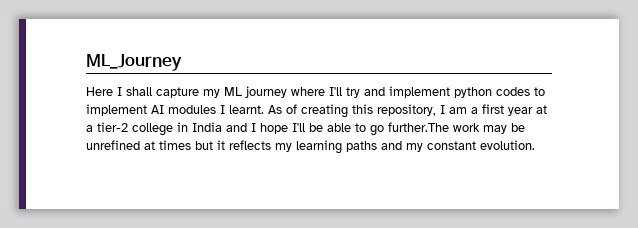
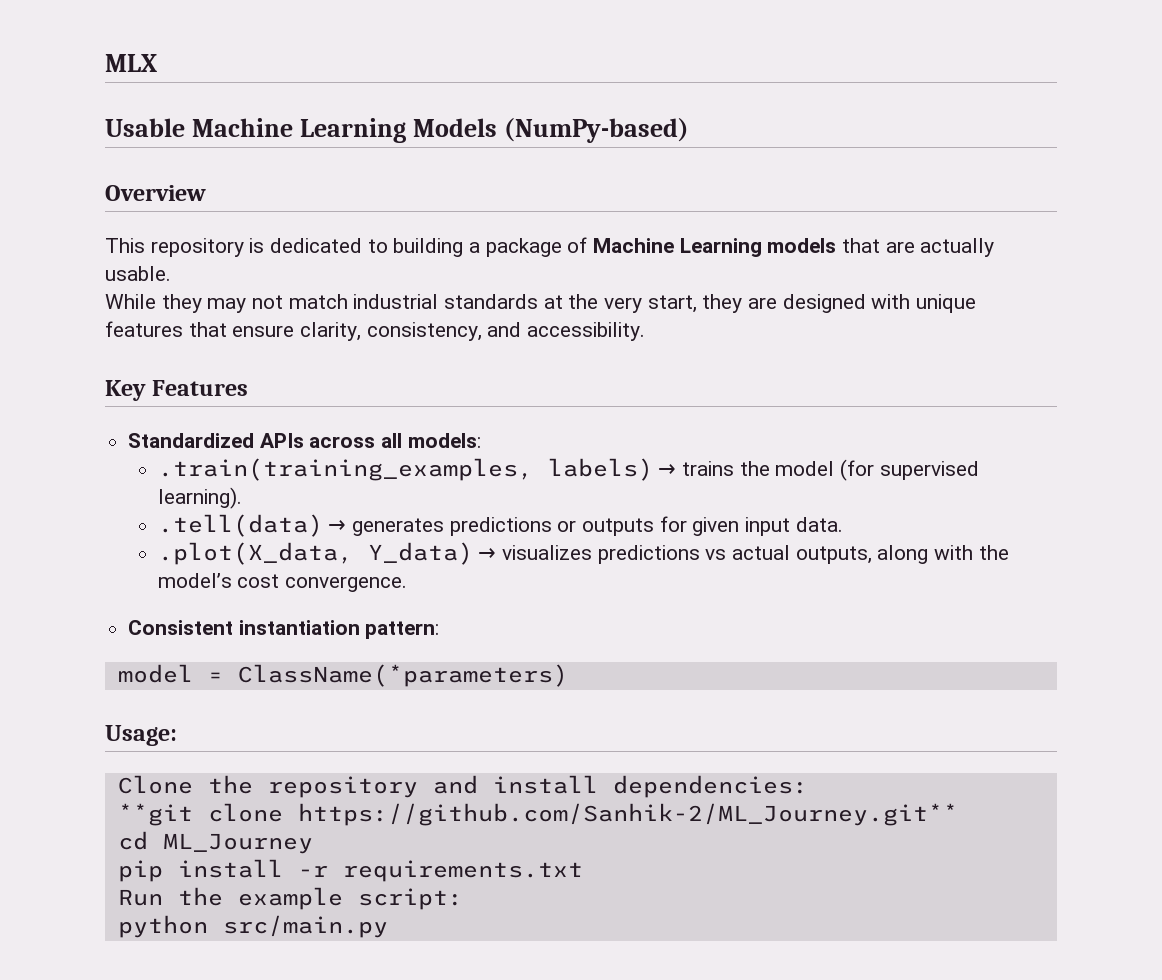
- ML_Journey
- Here I shall capture my ML journey where I'll try and implement python codes to implement AI modules I learnt. As of creating this repository, I am a first year at a tier-2 college in India and I hope I'll be able to go further.The work may be unrefined at times but it reflects my learning paths and my constant evolution.
+ MLX
+ Usable Machine Learning Models (NumPy-based)
+ Overview
+ This repository is dedicated to building a package of Machine Learning models that are actually usable.
+ While they may not match industrial standards at the very start, they are designed with unique features that ensure clarity, consistency, and accessibility.
+ Key Features
+ Standardized APIs across all models:
+ .train(training_examples, labels) → trains the model (for supervised learning).
+ .tell(data) → generates predictions or outputs for given input data.
+ .plot(X_data, Y_data) → visualizes predictions vs actual outputs, along with the model’s cost convergence.
+ Consistent instantiation pattern:
+ model = ClassName(*parameters)
+ Usage:
+ Clone the repository and install dependencies:
+ **git clone https://github.com/Sanhik-2/ML_Journey.git**
+ cd ML_Journey
+ pip install -r requirements.txt
+ Run the example script:
+ python src/main.py

